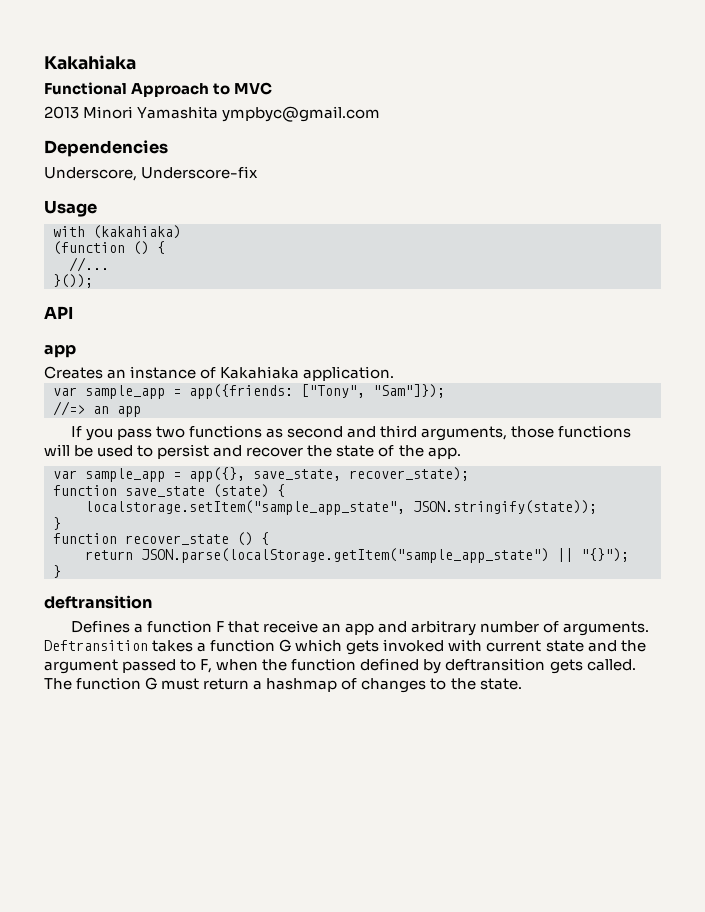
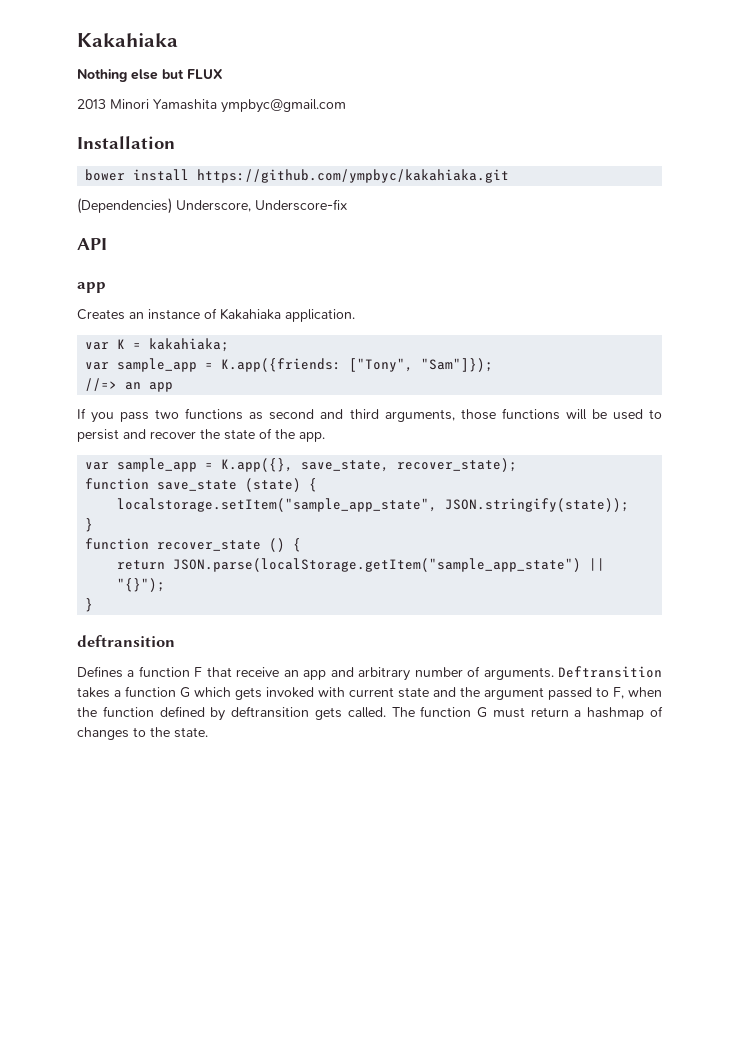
- Functional Approach to MVC
+ Nothing else but FLUX
- Dependencies
- Underscore, Underscore-fix
- Usage
- with (kakahiaka)
- (function () {
- //...
- }());
+ Installation
+ bower install https://github.com/ympbyc/kakahiaka.git
+ (Dependencies) Underscore, Underscore-fix
- var sample_app = app({friends: ["Tony", "Sam"]});
+ var K = kakahiaka;
+ var sample_app = K.app({friends: ["Tony", "Sam"]});
- var sample_app = app({}, save_state, recover_state);
+ var sample_app = K.app({}, save_state, recover_state);

